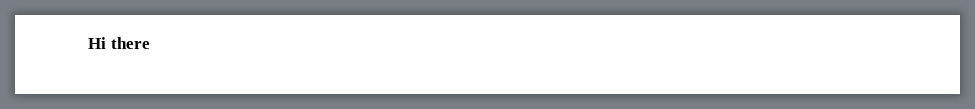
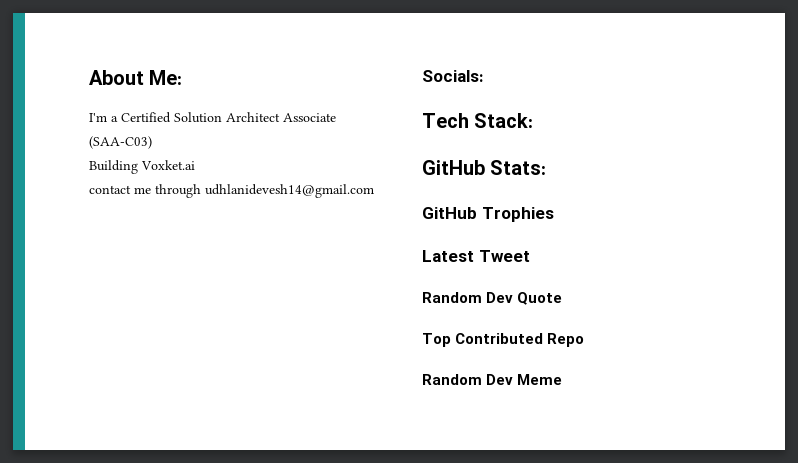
- Hi there
+ About Me:
+ I'm a Certified Solution Architect Associate (SAA-C03)
+ Building Voxket.ai
+ contact me through udhlanidevesh14@gmail.com
+ Socials:
+ Tech Stack:
+ GitHub Stats:
+ GitHub Trophies
+ Latest Tweet
+ Random Dev Quote
+ Top Contributed Repo
+ Random Dev Meme

